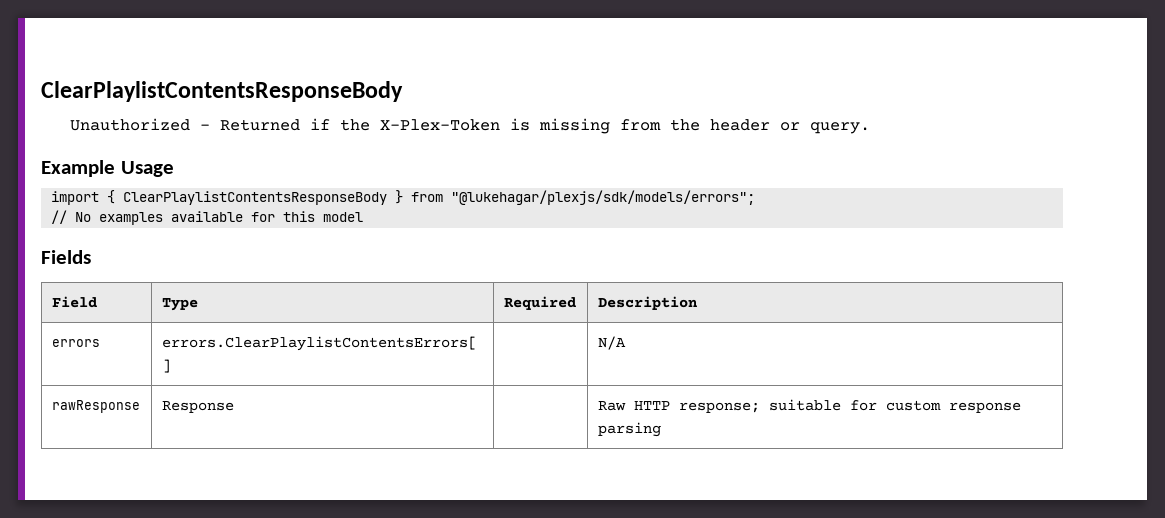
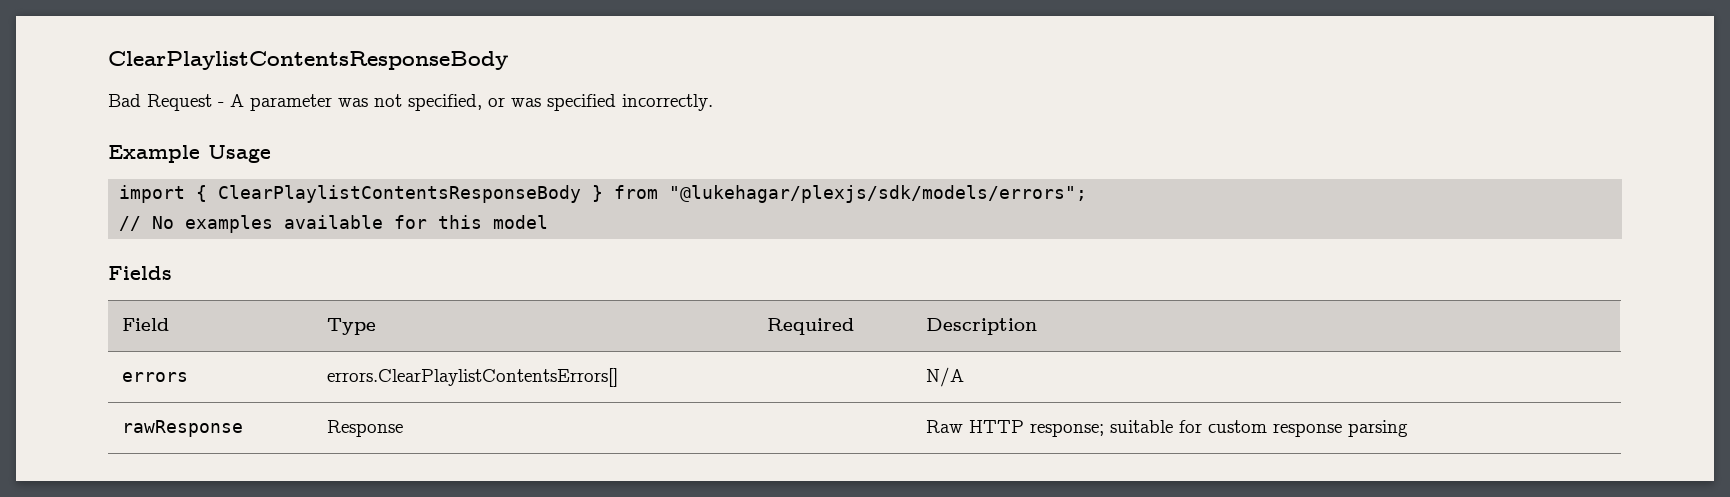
- Unauthorized - Returned if the X-Plex-Token is missing from the header or query.
+ Bad Request - A parameter was not specified, or was specified incorrectly.

